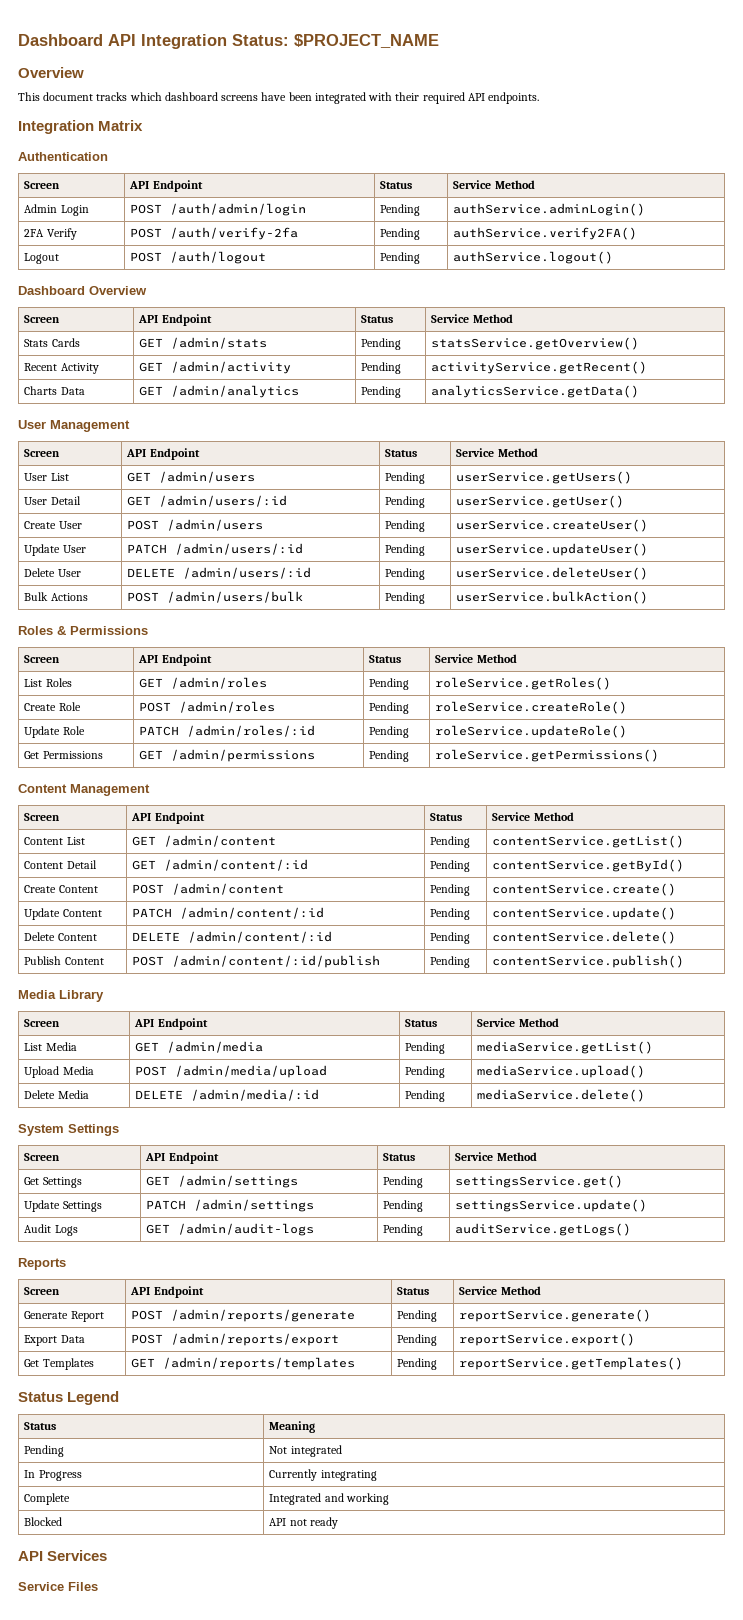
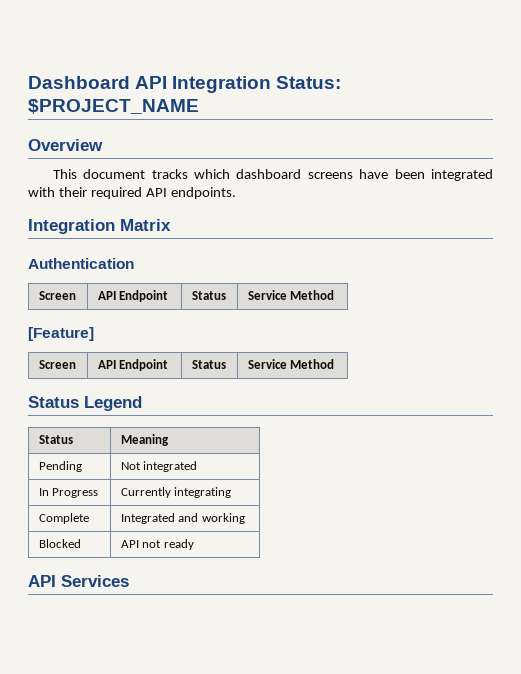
- Admin Login | POST /auth/admin/login | Pending | authService.adminLogin()
- 2FA Verify | POST /auth/verify-2fa | Pending | authService.verify2FA()
- Logout | POST /auth/logout | Pending | authService.logout()
- Dashboard Overview
+ [Feature]
  Screen | API Endpoint | Status | Service Method
- Stats Cards | GET /admin/stats | Pending | statsService.getOverview()
- Recent Activity | GET /admin/activity | Pending | activityService.getRecent()
- Charts Data | GET /admin/analytics | Pending | analyticsService.getData()
- User Management
- Screen | API Endpoint | Status | Service Method
- User List | GET /admin/users | Pending | userService.getUsers()
- User Detail | GET /admin/users/:id | Pending | userService.getUser()
- Create User | POST /admin/users | Pending | userService.createUser()
- Update User | PATCH /admin/users/:id | Pending | userService.updateUser()
- Delete User | DELETE /admin/users/:id | Pending | userService.deleteUser()
- Bulk Actions | POST /admin/users/bulk | Pending | userService.bulkAction()
- Roles & Permissions
- Screen | API Endpoint | Status | Service Method
- List Roles | GET /admin/roles | Pending | roleService.getRoles()
- Create Role | POST /admin/roles | Pending | roleService.createRole()
- Update Role | PATCH /admin/roles/:id | Pending | roleService.updateRole()
- Get Permissions | GET /admin/permissions | Pending | roleService.getPermissions()
- Content Management
- Screen | API Endpoint | Status | Service Method
- Content List | GET /admin/content | Pending | contentService.getList()
- Content Detail | GET /admin/content/:id | Pending | contentService.getById()
- Create Content | POST /admin/content | Pending | contentService.create()
- Update Content | PATCH /admin/content/:id | Pending | contentService.update()
- Delete Content | DELETE /admin/content/:id | Pending | contentService.delete()
- Publish Content | POST /admin/content/:id/publish | Pending | contentService.publish()
- Media Library
- Screen | API Endpoint | Status | Service Method
- List Media | GET /admin/media | Pending | mediaService.getList()
- Upload Media | POST /admin/media/upload | Pending | mediaService.upload()
- Delete Media | DELETE /admin/media/:id | Pending | mediaService.delete()
- System Settings
- Screen | API Endpoint | Status | Service Method
- Get Settings | GET /admin/settings | Pending | settingsService.get()
- Update Settings | PATCH /admin/settings | Pending | settingsService.update()
- Audit Logs | GET /admin/audit-logs | Pending | auditService.getLogs()
- Reports
- Screen | API Endpoint | Status | Service Method
- Generate Report | POST /admin/reports/generate | Pending | reportService.generate()
- Export Data | POST /admin/reports/export | Pending | reportService.export()
- Get Templates | GET /admin/reports/templates | Pending | reportService.getTemplates()
- Service Files

